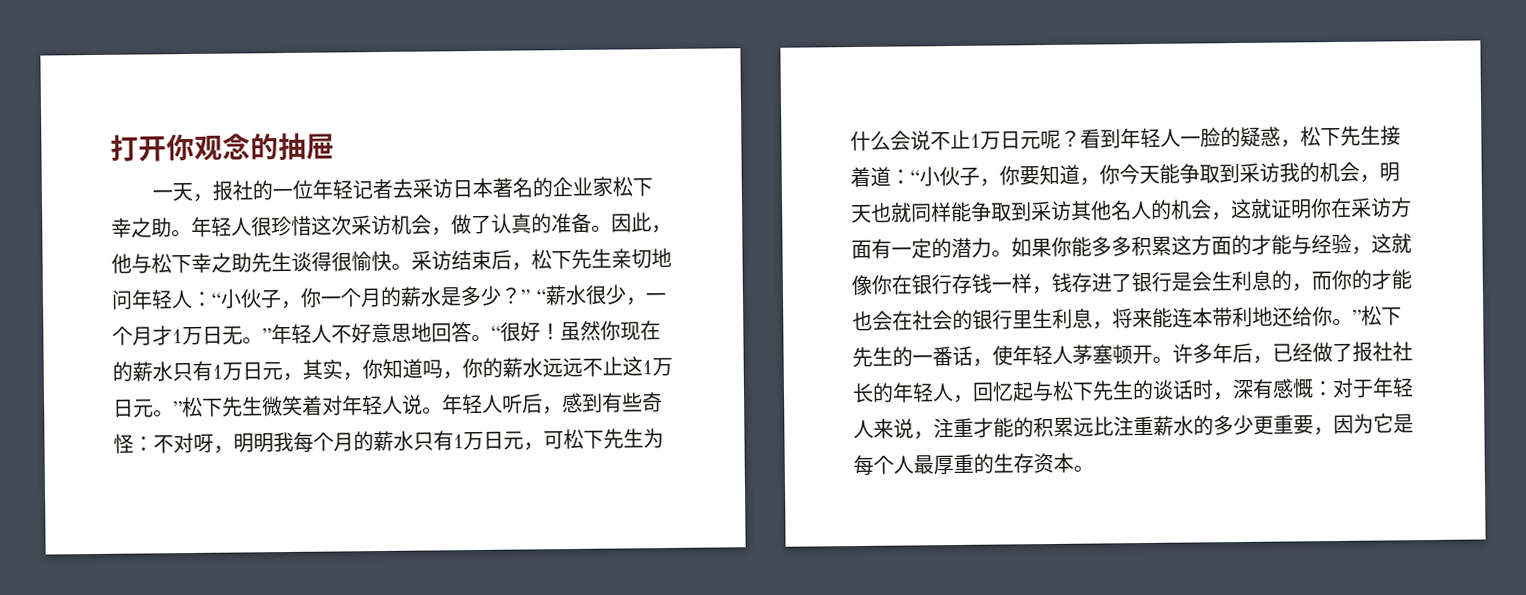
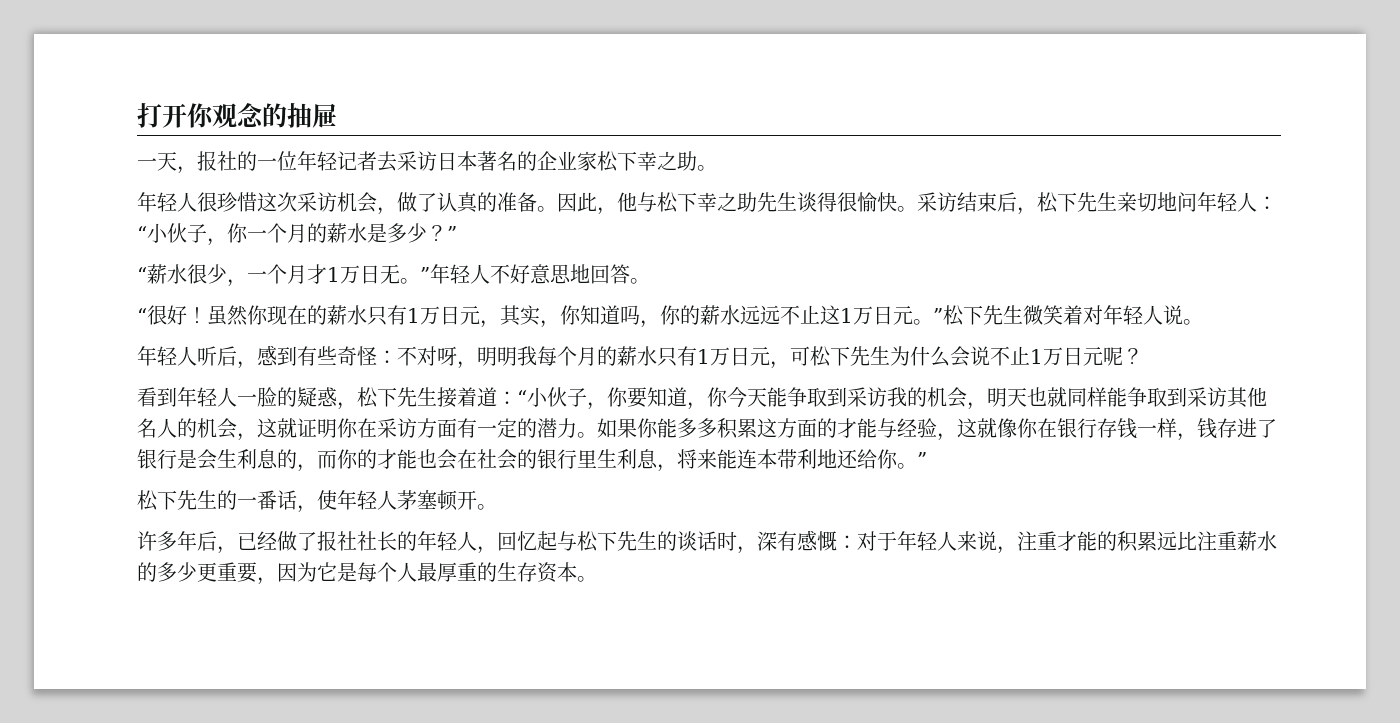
- 一天，报社的一位年轻记者去采访日本著名的企业家松下幸之助。年轻人很珍惜这次采访机会，做了认真的准备。
+ 一天，报社的一位年轻记者去采访日本著名的企业家松下幸之助。
+ 年轻人很珍惜这次采访机会，做了认真的准备。
- 采访结束后，松下先生亲切地问年轻人：“小伙子，你一个月的薪水是多少？” “薪水很少，一个月才1万日无。”年轻人不好意思地回答。“很好！
+ 采访结束后，松下先生亲切地问年轻人：“小伙子，你一个月的薪水是多少？”
+ “薪水很少，一个月才1万日无。”年轻人不好意思地回答。
+ “很好！
- 虽然你现在的薪水只有1万日元，其实，你知道吗，你的薪水远远不止这1万日元。”松下先生微笑着对年轻人说。年轻人听后，感到有些奇怪：
+ 虽然你现在的薪水只有1万日元，其实，你知道吗，你的薪水远远不止这1万日元。”松下先生微笑着对年轻人说。
+ 年轻人听后，感到有些奇怪：
- 不对呀，明明我每个月的薪水只有1万日元，可松下先生为什么会说不止1万日元呢？看到年轻人一脸的疑惑，松下先生接着道：
+ 不对呀，明明我每个月的薪水只有1万日元，可松下先生为什么会说不止1万日元呢？
+ 看到年轻人一脸的疑惑，松下先生接着道：
- 如果你能多多积累这方面的才能与经验，这就像你在银行存钱一样，钱存进了银行是会生利息的，而你的才能也会在社会的银行里生利息，将来能连本带利地还给你。”松下先生的一番话，使年轻人茅塞顿开。许多年后，已经做了报社社长的年轻人，回忆起与松下先生的谈话时，深有感慨：
+ 如果你能多多积累这方面的才能与经验，这就像你在银行存钱一样，钱存进了银行是会生利息的，而你的才能也会在社会的银行里生利息，将来能连本带利地还给你。”
+ 松下先生的一番话，使年轻人茅塞顿开。
+ 许多年后，已经做了报社社长的年轻人，回忆起与松下先生的谈话时，深有感慨：

